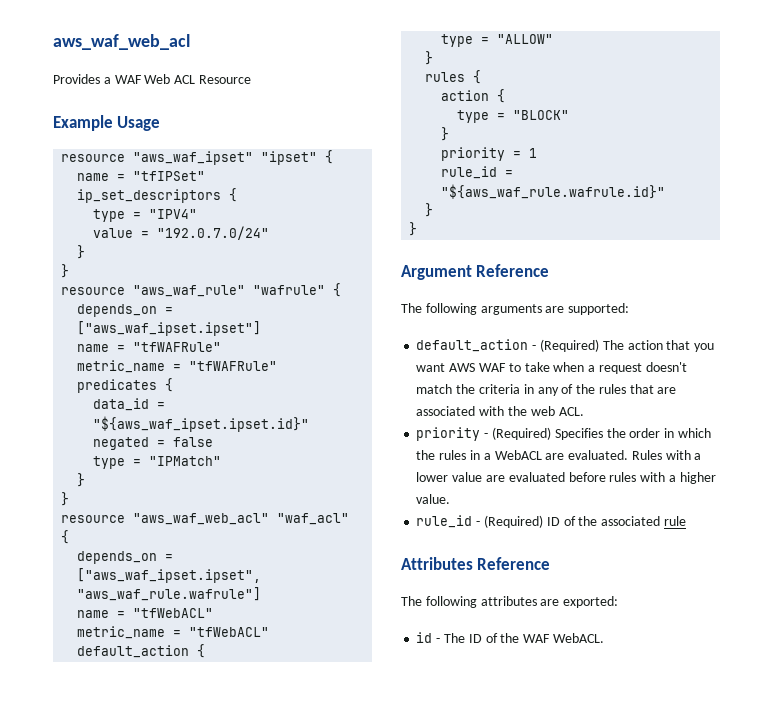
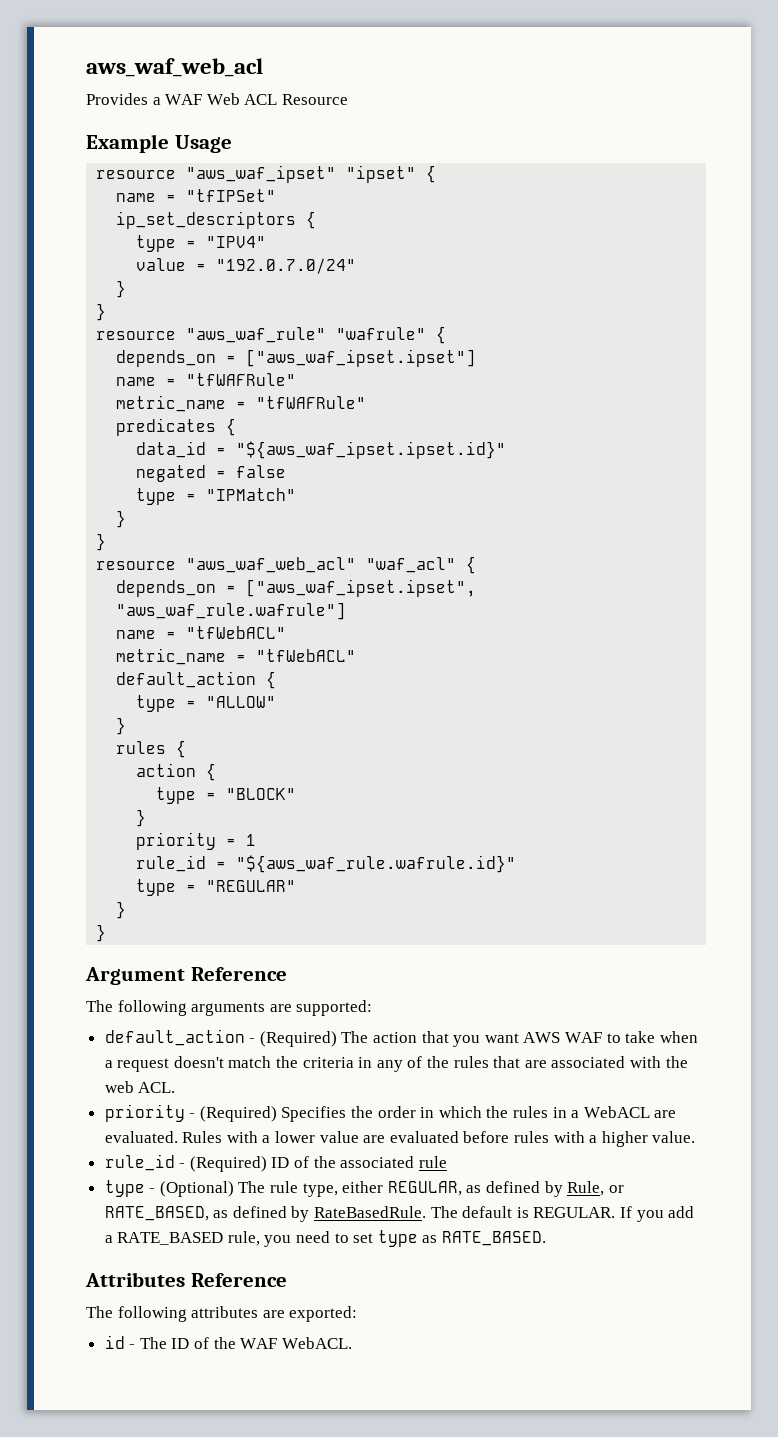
+ type = "REGULAR"
+ type - (Optional) The rule type, either REGULAR, as defined by Rule, or RATE_BASED, as defined by RateBasedRule. The default is REGULAR. If you add a RATE_BASED rule, you need to set type as RATE_BASED.

